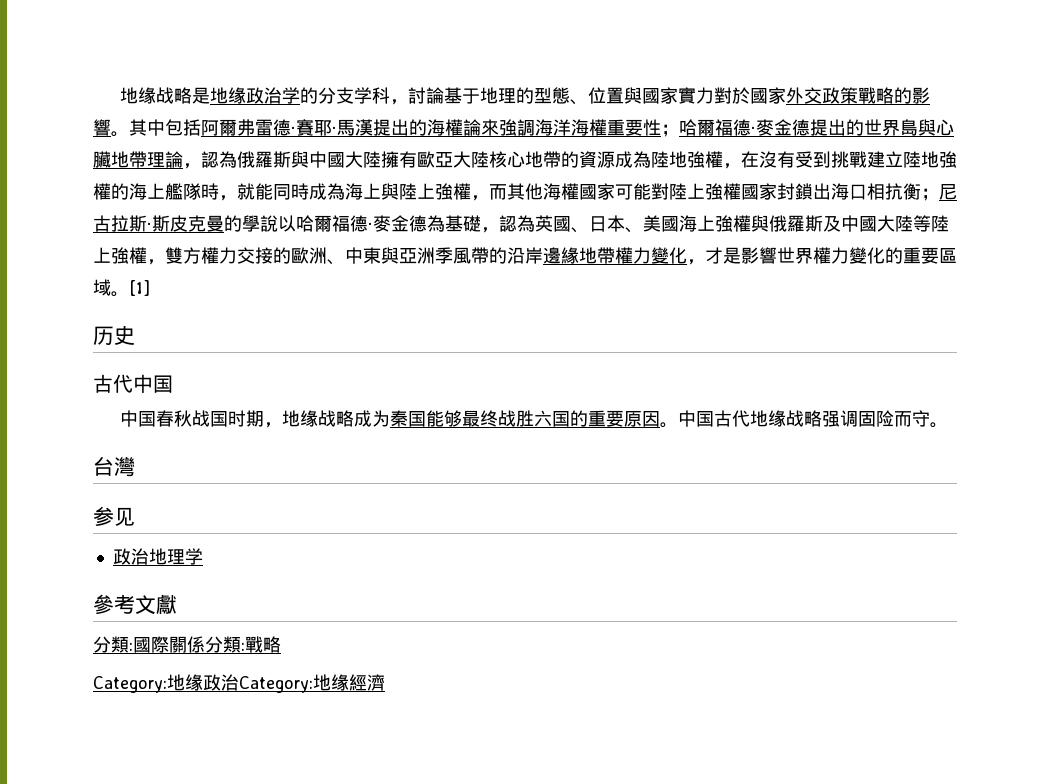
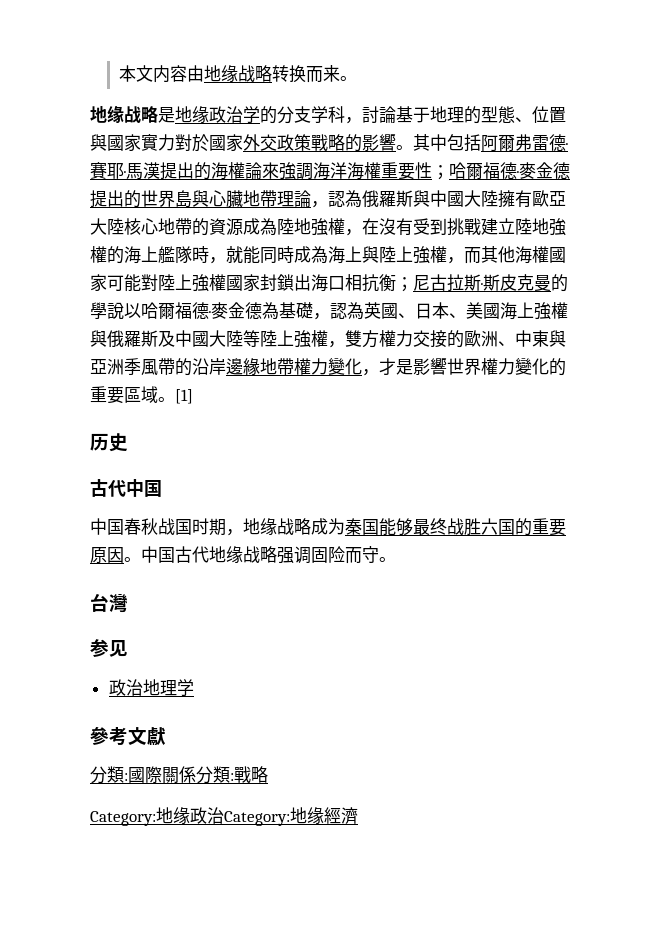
+ 本文内容由地缘战略转换而来。

